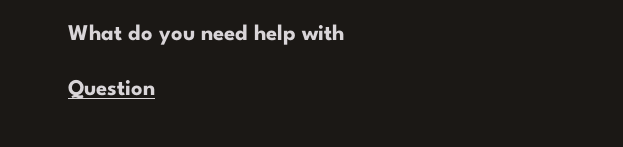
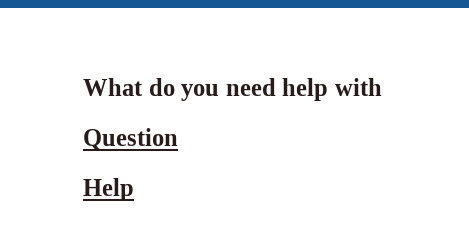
+ Help

